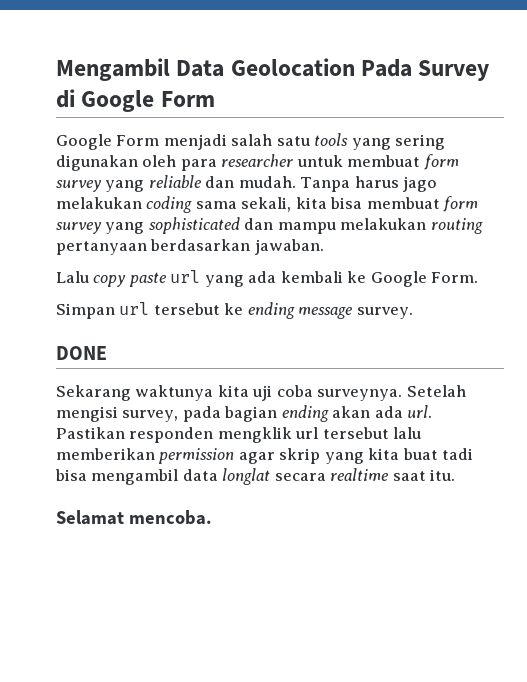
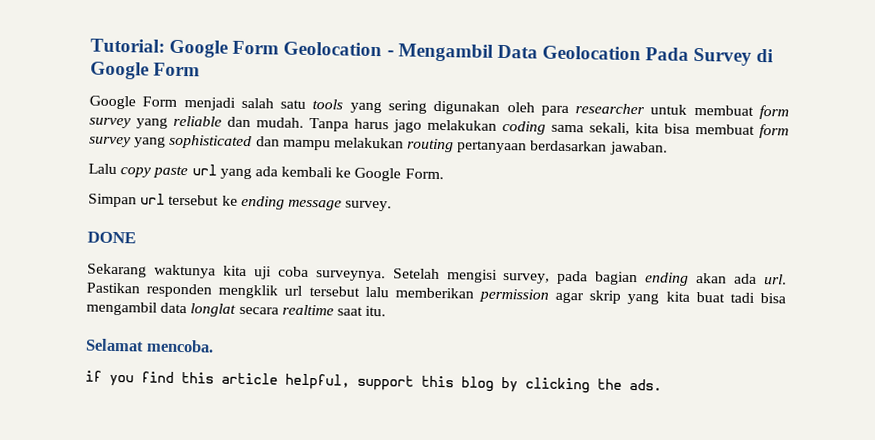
- Mengambil Data Geolocation Pada Survey di Google Form
+ Tutorial: Google Form Geolocation - Mengambil Data Geolocation Pada Survey di Google Form
+ if you find this article helpful, support this blog by clicking the ads.

